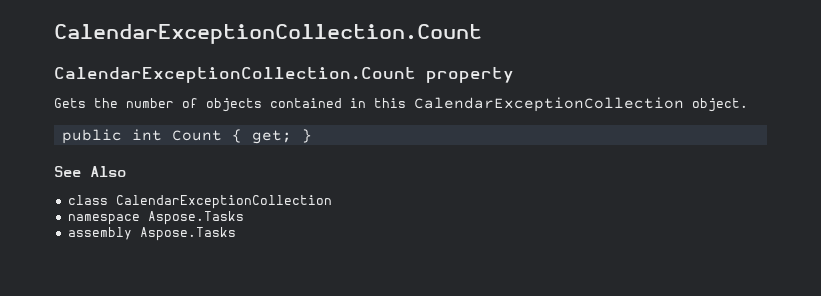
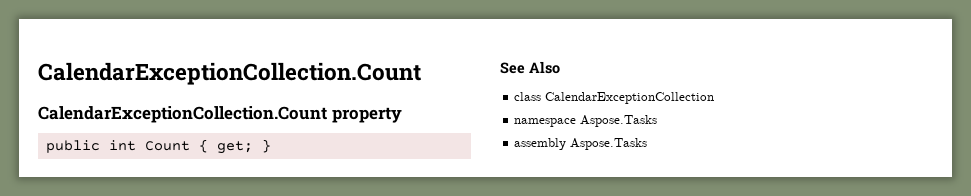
- Gets the number of objects contained in this CalendarExceptionCollection object.

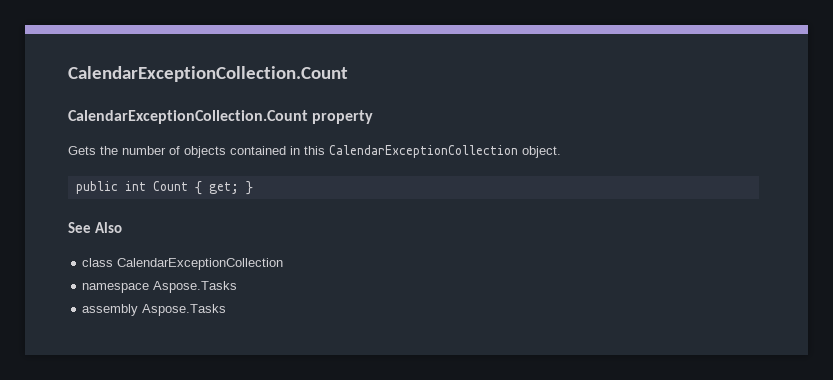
+ Gets the number of objects contained in this CalendarExceptionCollection object.

